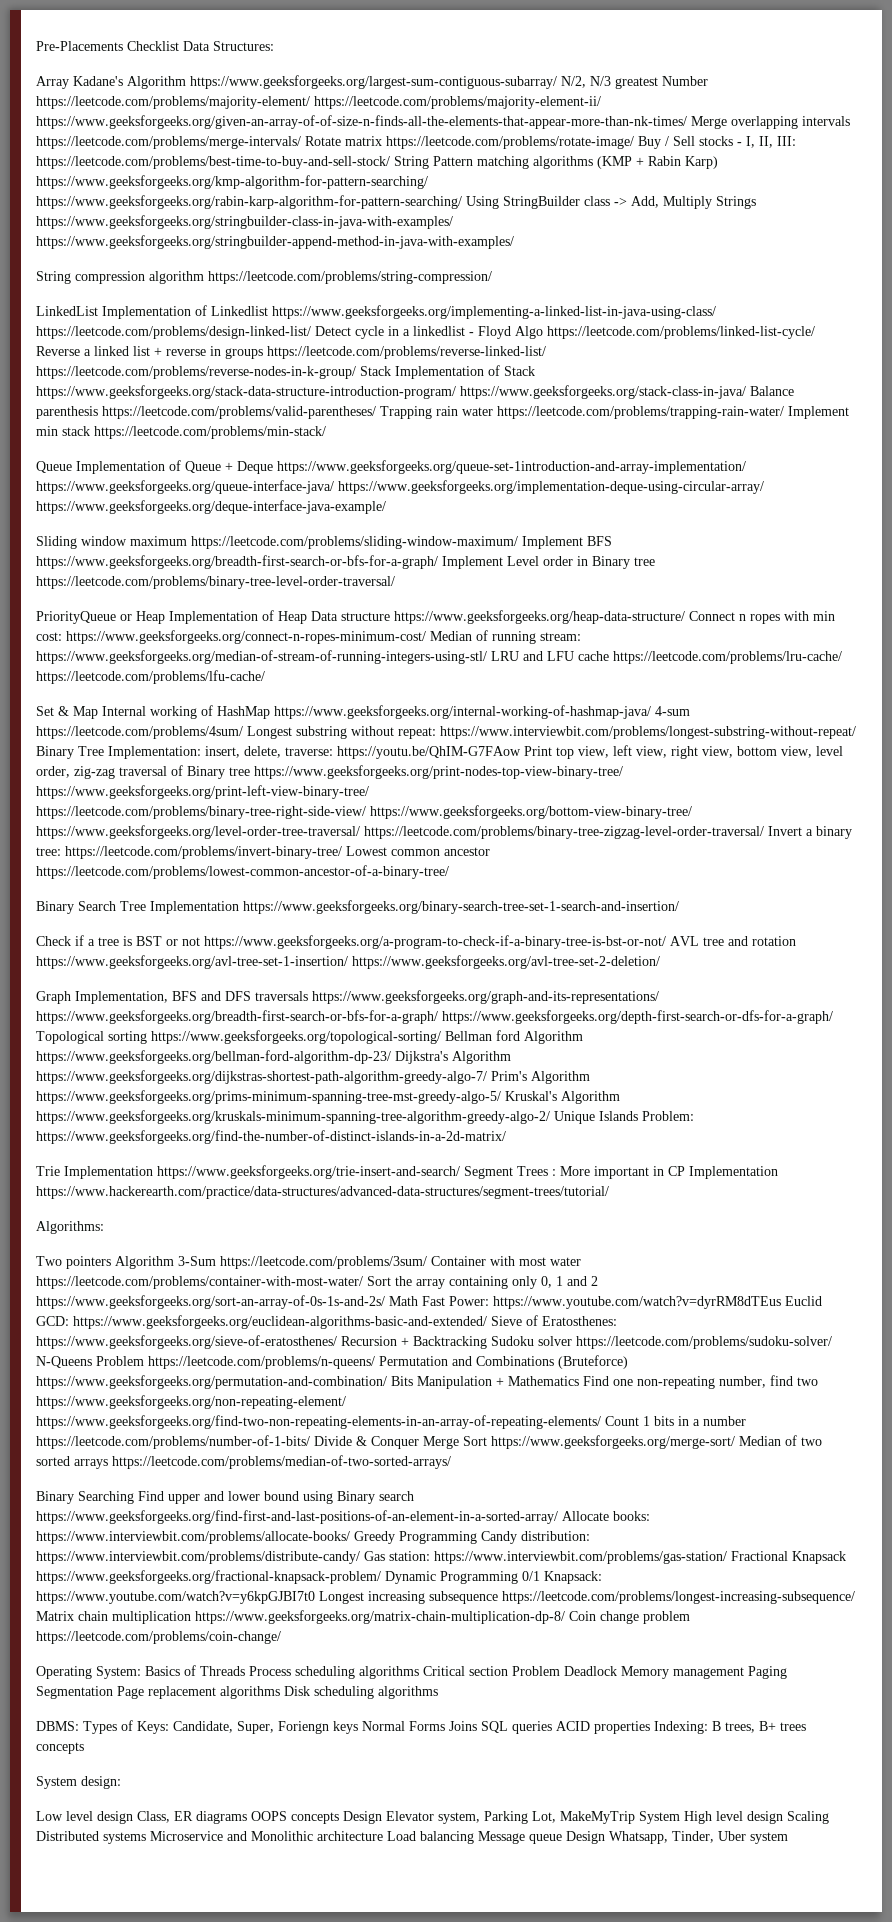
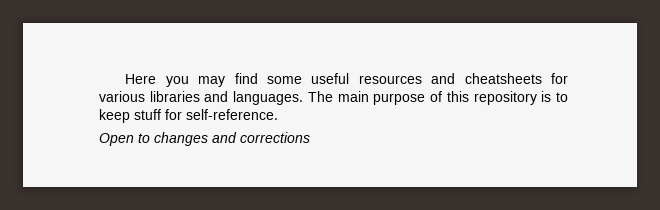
- Pre-Placements Checklist Data Structures:
- Array Kadane's Algorithm https://www.geeksforgeeks.org/largest-sum-contiguous-subarray/ N/2, N/3 greatest Number https://leetcode.com/problems/majority-element/ https://leetcode.com/problems/majority-element-ii/ https://www.geeksforgeeks.org/given-an-array-of-of-size-n-finds-all-the-elements-that-appear-more-than-nk-times/ Merge overlapping intervals https://leetcode.com/problems/merge-intervals/ Rotate matrix https://leetcode.com/problems/rotate-image/ Buy / Sell stocks - I, II, III: https://leetcode.com/problems/best-time-to-buy-and-sell-stock/ String Pattern matching algorithms (KMP + Rabin Karp) https://www.geeksforgeeks.org/kmp-algorithm-for-pattern-searching/ https://www.geeksforgeeks.org/rabin-karp-algorithm-for-pattern-searching/ Using StringBuilder class -> Add, Multiply Strings https://www.geeksforgeeks.org/stringbuilder-class-in-java-with-examples/ https://www.geeksforgeeks.org/stringbuilder-append-method-in-java-with-examples/
- String compression algorithm https://leetcode.com/problems/string-compression/
- LinkedList Implementation of Linkedlist https://www.geeksforgeeks.org/implementing-a-linked-list-in-java-using-class/ https://leetcode.com/problems/design-linked-list/ Detect cycle in a linkedlist - Floyd Algo https://leetcode.com/problems/linked-list-cycle/ Reverse a linked list + reverse in groups https://leetcode.com/problems/reverse-linked-list/ https://leetcode.com/problems/reverse-nodes-in-k-group/ Stack Implementation of Stack https://www.geeksforgeeks.org/stack-data-structure-introduction-program/ https://www.geeksforgeeks.org/stack-class-in-java/ Balance parenthesis https://leetcode.com/problems/valid-parentheses/ Trapping rain water https://leetcode.com/problems/trapping-rain-water/ Implement min stack https://leetcode.com/problems/min-stack/
- Queue Implementation of Queue + Deque https://www.geeksforgeeks.org/queue-set-1introduction-and-array-implementation/ https://www.geeksforgeeks.org/queue-interface-java/ https://www.geeksforgeeks.org/implementation-deque-using-circular-array/ https://www.geeksforgeeks.org/deque-interface-java-example/
- Sliding window maximum https://leetcode.com/problems/sliding-window-maximum/ Implement BFS https://www.geeksforgeeks.org/breadth-first-search-or-bfs-for-a-graph/ Implement Level order in Binary tree https://leetcode.com/problems/binary-tree-level-order-traversal/
- PriorityQueue or Heap Implementation of Heap Data structure https://www.geeksforgeeks.org/heap-data-structure/ Connect n ropes with min cost: https://www.geeksforgeeks.org/connect-n-ropes-minimum-cost/ Median of running stream: https://www.geeksforgeeks.org/median-of-stream-of-running-integers-using-stl/ LRU and LFU cache https://leetcode.com/problems/lru-cache/ https://leetcode.com/problems/lfu-cache/
- Set & Map Internal working of HashMap https://www.geeksforgeeks.org/internal-working-of-hashmap-java/ 4-sum https://leetcode.com/problems/4sum/ Longest substring without repeat: https://www.interviewbit.com/problems/longest-substring-without-repeat/ Binary Tree Implementation: insert, delete, traverse: https://youtu.be/QhIM-G7FAow Print top view, left view, right view, bottom view, level order, zig-zag traversal of Binary tree https://www.geeksforgeeks.org/print-nodes-top-view-binary-tree/ https://www.geeksforgeeks.org/print-left-view-binary-tree/
- https://leetcode.com/problems/binary-tree-right-side-view/ https://www.geeksforgeeks.org/bottom-view-binary-tree/ https://www.geeksforgeeks.org/level-order-tree-traversal/ https://leetcode.com/problems/binary-tree-zigzag-level-order-traversal/ Invert a binary tree: https://leetcode.com/problems/invert-binary-tree/ Lowest common ancestor https://leetcode.com/problems/lowest-common-ancestor-of-a-binary-tree/
- Binary Search Tree Implementation https://www.geeksforgeeks.org/binary-search-tree-set-1-search-and-insertion/
- Check if a tree is BST or not https://www.geeksforgeeks.org/a-program-to-check-if-a-binary-tree-is-bst-or-not/ AVL tree and rotation https://www.geeksforgeeks.org/avl-tree-set-1-insertion/ https://www.geeksforgeeks.org/avl-tree-set-2-deletion/
- Graph Implementation, BFS and DFS traversals https://www.geeksforgeeks.org/graph-and-its-representations/ https://www.geeksforgeeks.org/breadth-first-search-or-bfs-for-a-graph/ https://www.geeksforgeeks.org/depth-first-search-or-dfs-for-a-graph/ Topological sorting https://www.geeksforgeeks.org/topological-sorting/ Bellman ford Algorithm https://www.geeksforgeeks.org/bellman-ford-algorithm-dp-23/ Dijkstra's Algorithm https://www.geeksforgeeks.org/dijkstras-shortest-path-algorithm-greedy-algo-7/ Prim's Algorithm https://www.geeksforgeeks.org/prims-minimum-spanning-tree-mst-greedy-algo-5/ Kruskal's Algorithm https://www.geeksforgeeks.org/kruskals-minimum-spanning-tree-algorithm-greedy-algo-2/ Unique Islands Problem: https://www.geeksforgeeks.org/find-the-number-of-distinct-islands-in-a-2d-matrix/
- Trie Implementation https://www.geeksforgeeks.org/trie-insert-and-search/ Segment Trees : More important in CP Implementation https://www.hackerearth.com/practice/data-structures/advanced-data-structures/segment-trees/tutorial/
- Algorithms:
- Two pointers Algorithm 3-Sum https://leetcode.com/problems/3sum/ Container with most water https://leetcode.com/problems/container-with-most-water/ Sort the array containing only 0, 1 and 2 https://www.geeksforgeeks.org/sort-an-array-of-0s-1s-and-2s/ Math Fast Power: https://www.youtube.com/watch?v=dyrRM8dTEus Euclid GCD: https://www.geeksforgeeks.org/euclidean-algorithms-basic-and-extended/ Sieve of Eratosthenes: https://www.geeksforgeeks.org/sieve-of-eratosthenes/ Recursion + Backtracking Sudoku solver https://leetcode.com/problems/sudoku-solver/ N-Queens Problem https://leetcode.com/problems/n-queens/ Permutation and Combinations (Bruteforce) https://www.geeksforgeeks.org/permutation-and-combination/ Bits Manipulation + Mathematics Find one non-repeating number, find two https://www.geeksforgeeks.org/non-repeating-element/ https://www.geeksforgeeks.org/find-two-non-repeating-elements-in-an-array-of-repeating-elements/ Count 1 bits in a number https://leetcode.com/problems/number-of-1-bits/ Divide & Conquer Merge Sort https://www.geeksforgeeks.org/merge-sort/ Median of two sorted arrays https://leetcode.com/problems/median-of-two-sorted-arrays/
- Binary Searching Find upper and lower bound using Binary search https://www.geeksforgeeks.org/find-first-and-last-positions-of-an-element-in-a-sorted-array/ Allocate books: https://www.interviewbit.com/problems/allocate-books/ Greedy Programming Candy distribution: https://www.interviewbit.com/problems/distribute-candy/ Gas station: https://www.interviewbit.com/problems/gas-station/ Fractional Knapsack https://www.geeksforgeeks.org/fractional-knapsack-problem/ Dynamic Programming 0/1 Knapsack: https://www.youtube.com/watch?v=y6kpGJBI7t0 Longest increasing subsequence https://leetcode.com/problems/longest-increasing-subsequence/ Matrix chain multiplication https://www.geeksforgeeks.org/matrix-chain-multiplication-dp-8/ Coin change problem https://leetcode.com/problems/coin-change/
- Operating System: Basics of Threads Process scheduling algorithms Critical section Problem Deadlock Memory management Paging Segmentation Page replacement algorithms Disk scheduling algorithms
- DBMS: Types of Keys: Candidate, Super, Foriengn keys Normal Forms Joins SQL queries ACID properties Indexing: B trees, B+ trees concepts
- System design:
- Low level design Class, ER diagrams OOPS concepts Design Elevator system, Parking Lot, MakeMyTrip System High level design Scaling Distributed systems Microservice and Monolithic architecture Load balancing Message queue Design Whatsapp, Tinder, Uber system
+ Here you may find some useful resources and cheatsheets for various libraries and languages. The main purpose of this repository is to keep stuff for self-reference.
+ Open to changes and corrections

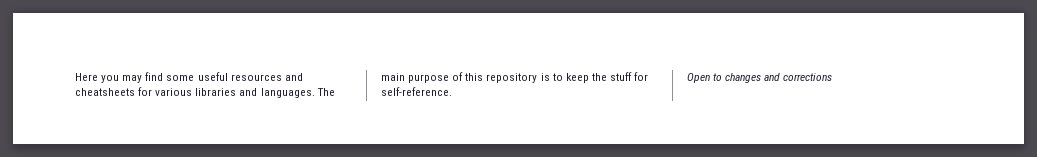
- The main purpose of this repository is to keep stuff for self-reference.
+ The main purpose of this repository is to keep the stuff for self-reference.

